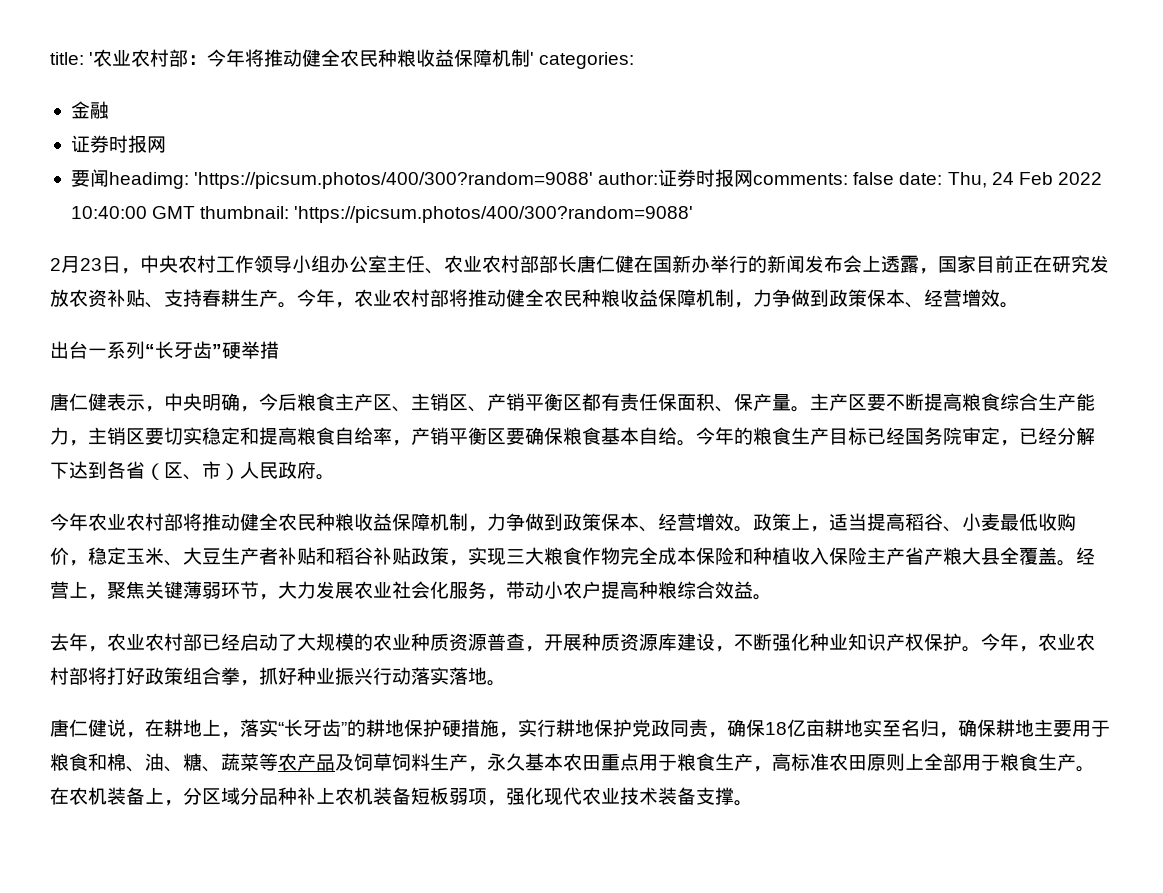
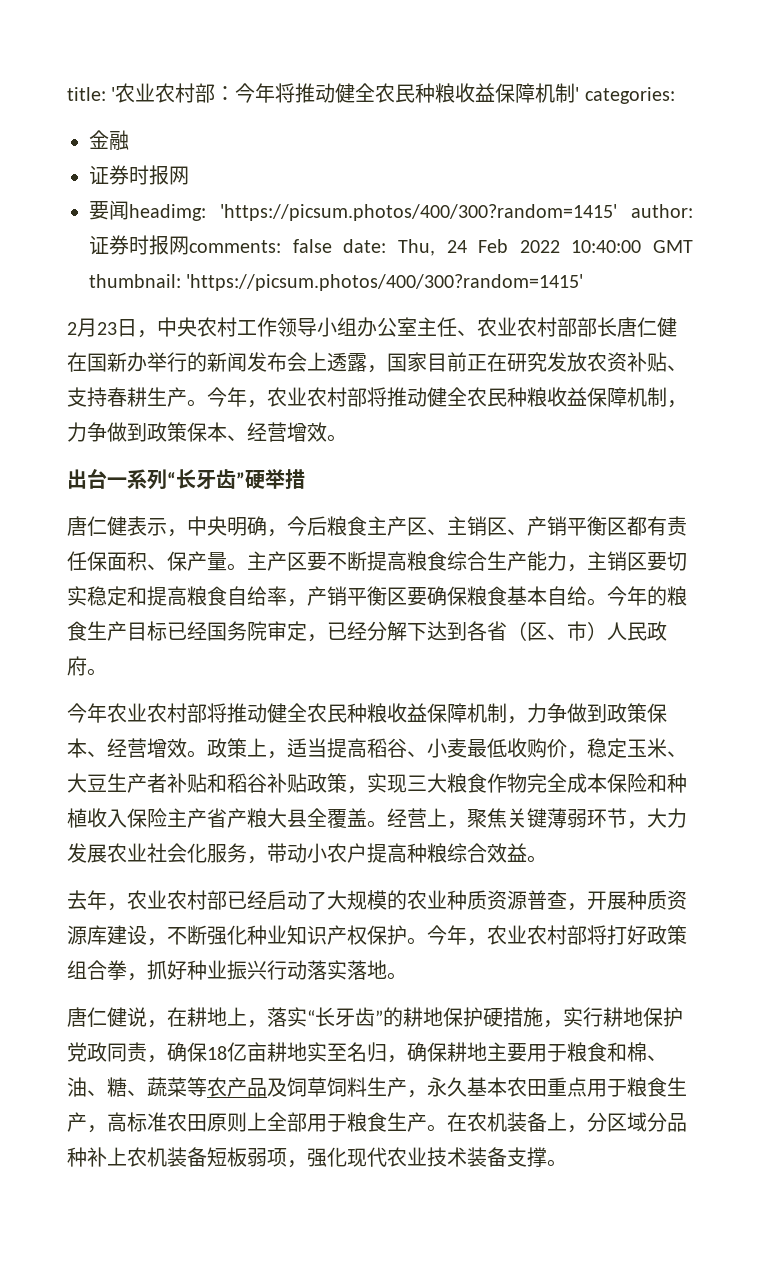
- 要闻headimg: 'https://picsum.photos/400/300?random=9088' author:证券时报网comments: false date: Thu, 24 Feb 2022 10:40:00 GMT thumbnail: 'https://picsum.photos/400/300?random=9088'
+ 要闻headimg: 'https://picsum.photos/400/300?random=1415' author:证券时报网comments: false date: Thu, 24 Feb 2022 10:40:00 GMT thumbnail: 'https://picsum.photos/400/300?random=1415'

